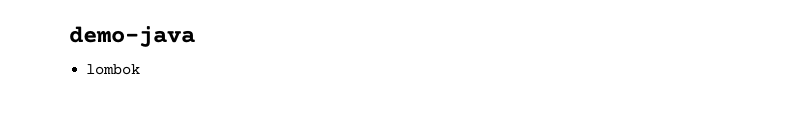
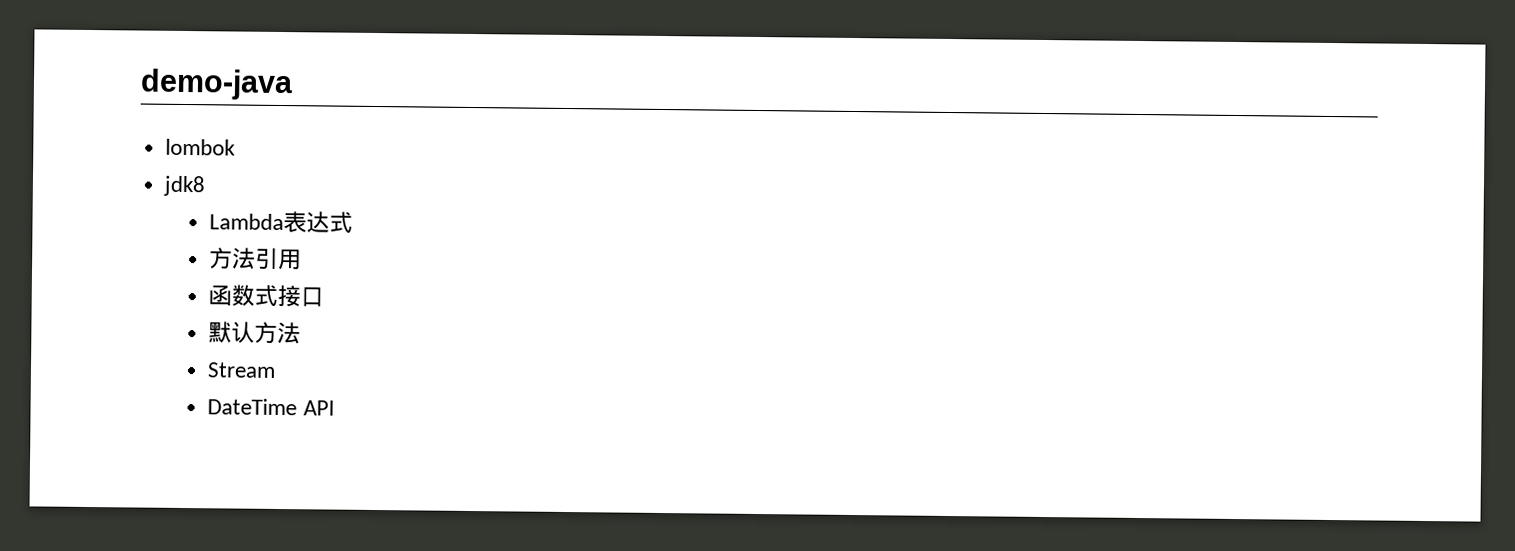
+ jdk8
+ Lambda表达式
+ 方法引用
+ 函数式接口
+ 默认方法
+ Stream
+ DateTime API

